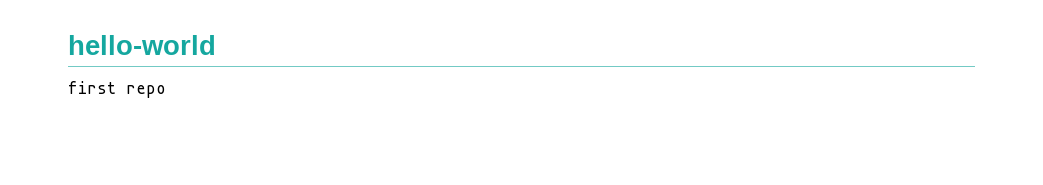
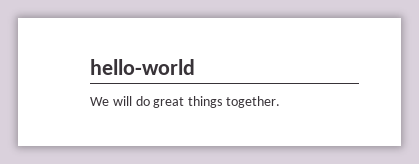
- first repo
+ We will do great things together.

